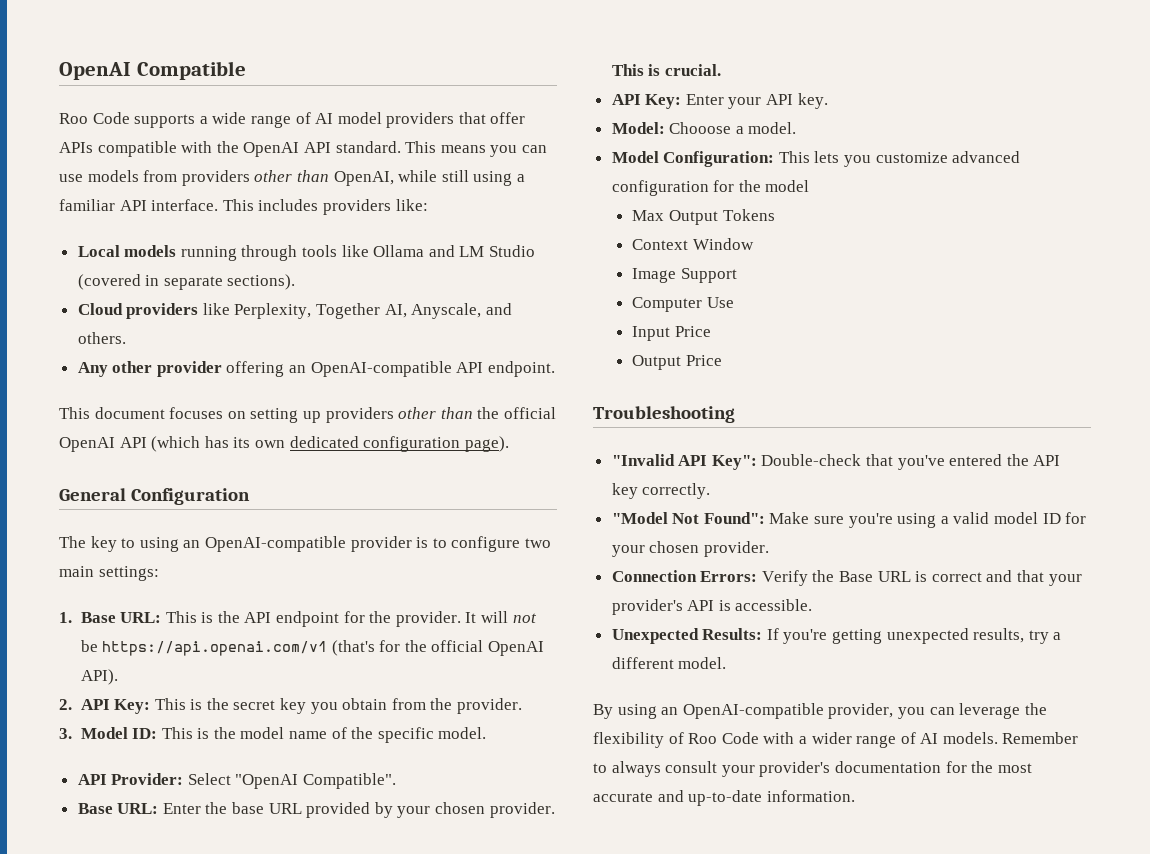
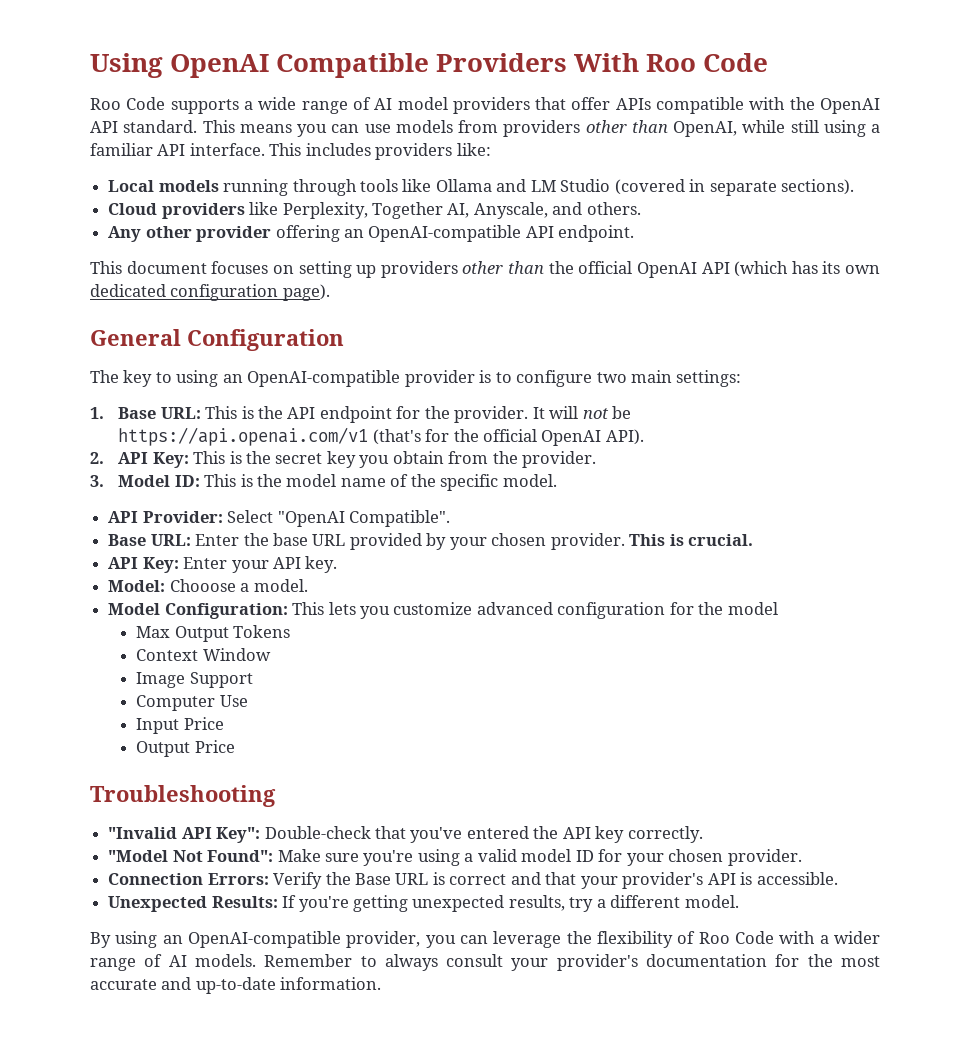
- OpenAI Compatible
+ Using OpenAI Compatible Providers With Roo Code

